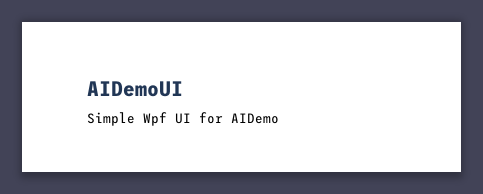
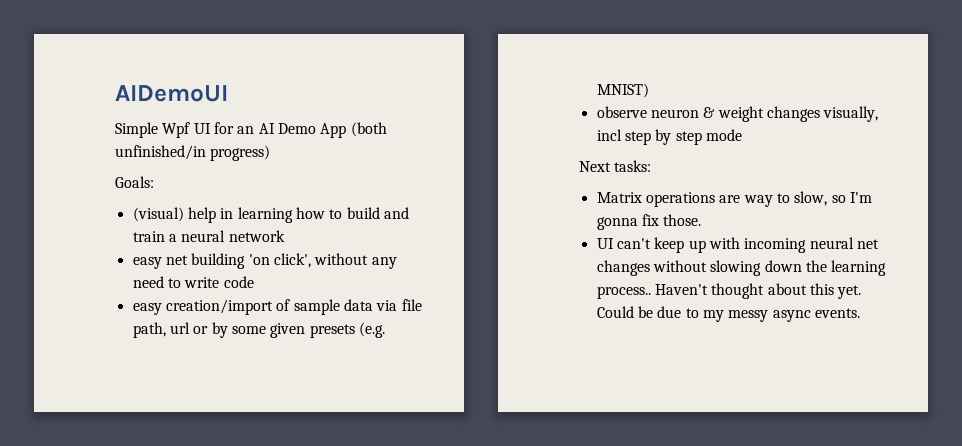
- Simple Wpf UI for AIDemo
+ Simple Wpf UI for an AI Demo App (both unfinished/in progress)
+ Goals:
+ (visual) help in learning how to build and train a neural network
+ easy net building 'on click', without any need to write code
+ easy creation/import of sample data via file path, url or by some given presets (e.g. MNIST)
+ observe neuron & weight changes visually, incl step by step mode
+ Next tasks:
+ Matrix operations are way to slow, so I'm gonna fix those.
+ UI can't keep up with incoming neural net changes without slowing down the learning process.. Haven't thought about this yet. Could be due to my messy async events.

